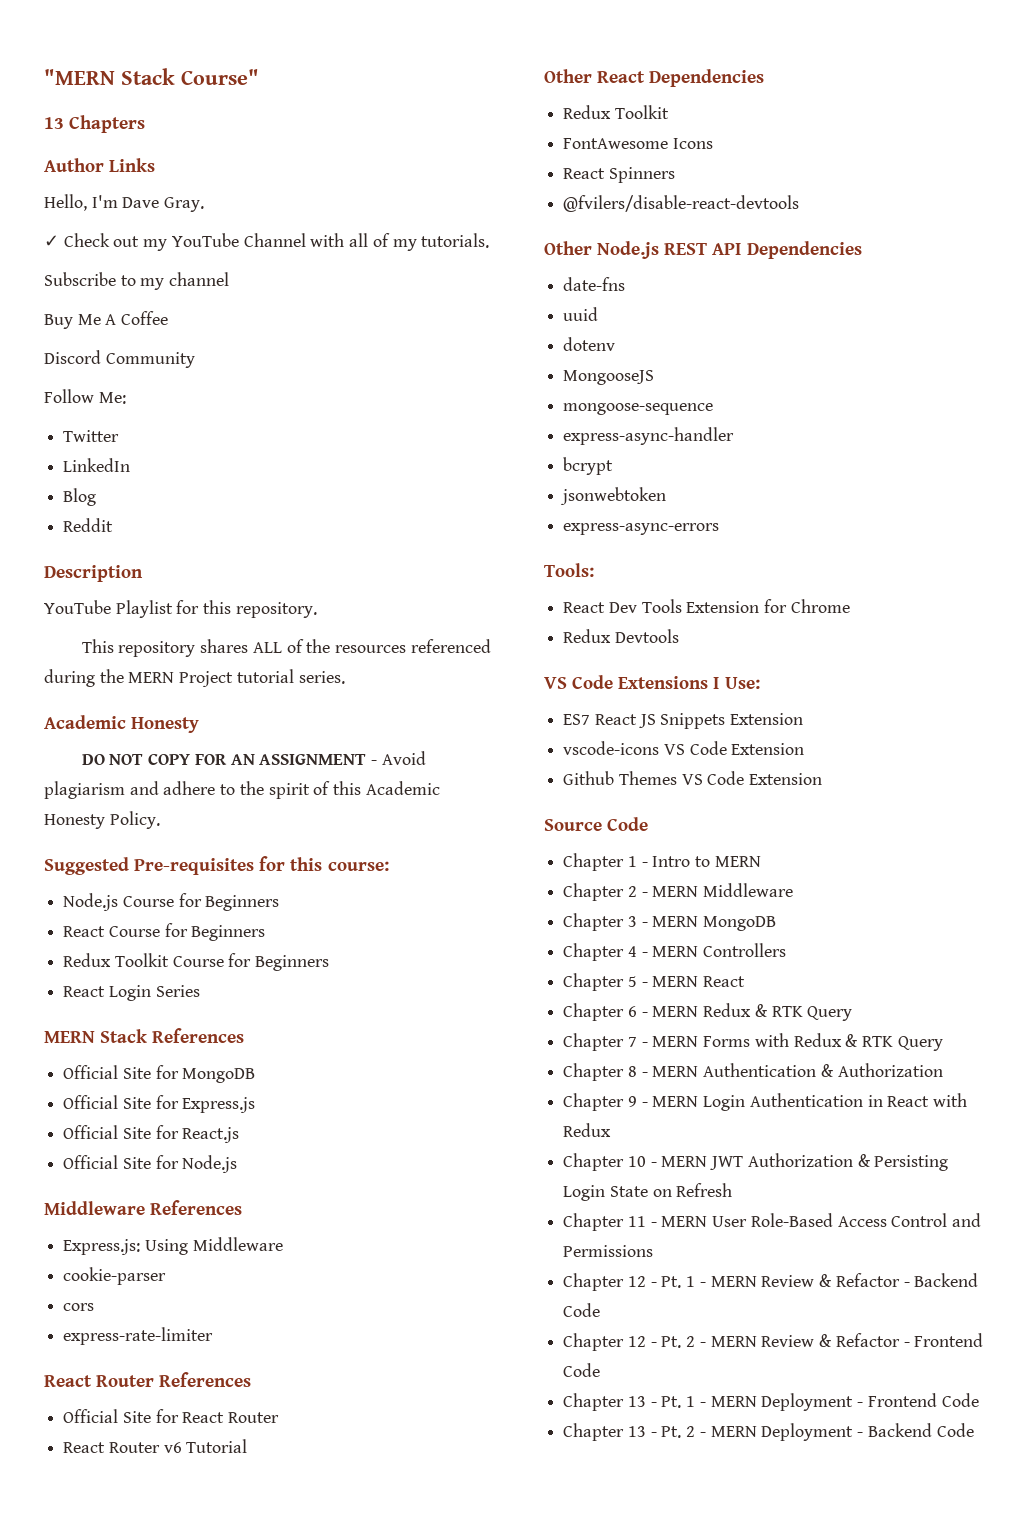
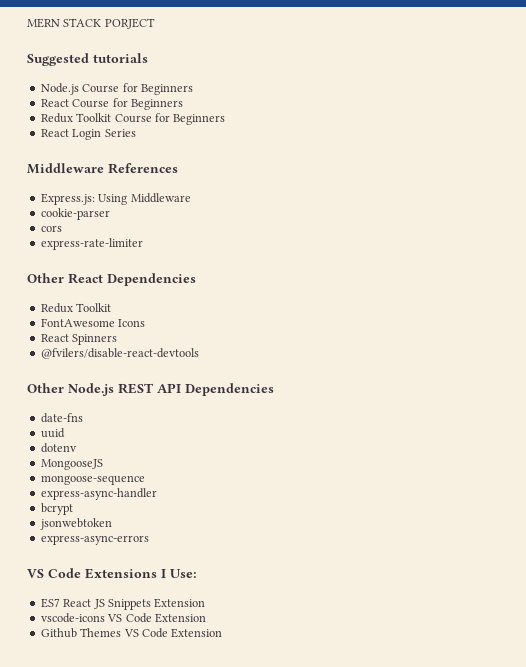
- "MERN Stack Course"
- 13 Chapters
- Author Links
- Hello, I'm Dave Gray.
- ✓ Check out my YouTube Channel with all of my tutorials.
- Subscribe to my channel
- Buy Me A Coffee
- Discord Community
- Follow Me:
- Twitter
- LinkedIn
- Blog
- Reddit
- Description
- YouTube Playlist for this repository.
- This repository shares ALL of the resources referenced during the MERN Project tutorial series.
- Academic Honesty
- DO NOT COPY FOR AN ASSIGNMENT - Avoid plagiarism and adhere to the spirit of this Academic Honesty Policy.
- Suggested Pre-requisites for this course:
+ MERN STACK PORJECT
+ Suggested tutorials
- MERN Stack References
- Official Site for MongoDB
- Official Site for Express.js
- Official Site for React.js
- Official Site for Node.js
- React Router References
- Official Site for React Router
- React Router v6 Tutorial
- Tools:
- React Dev Tools Extension for Chrome
- Redux Devtools
- Source Code
- Chapter 1 - Intro to MERN
- Chapter 2 - MERN Middleware
- Chapter 3 - MERN MongoDB
- Chapter 4 - MERN Controllers
- Chapter 5 - MERN React
- Chapter 6 - MERN Redux & RTK Query
- Chapter 7 - MERN Forms with Redux & RTK Query
- Chapter 8 - MERN Authentication & Authorization
- Chapter 9 - MERN Login Authentication in React with Redux
- Chapter 10 - MERN JWT Authorization & Persisting Login State on Refresh
- Chapter 11 - MERN User Role-Based Access Control and Permissions
- Chapter 12 - Pt. 1 - MERN Review & Refactor - Backend Code
- Chapter 12 - Pt. 2 - MERN Review & Refactor - Frontend Code
- Chapter 13 - Pt. 1 - MERN Deployment - Frontend Code
- Chapter 13 - Pt. 2 - MERN Deployment - Backend Code

